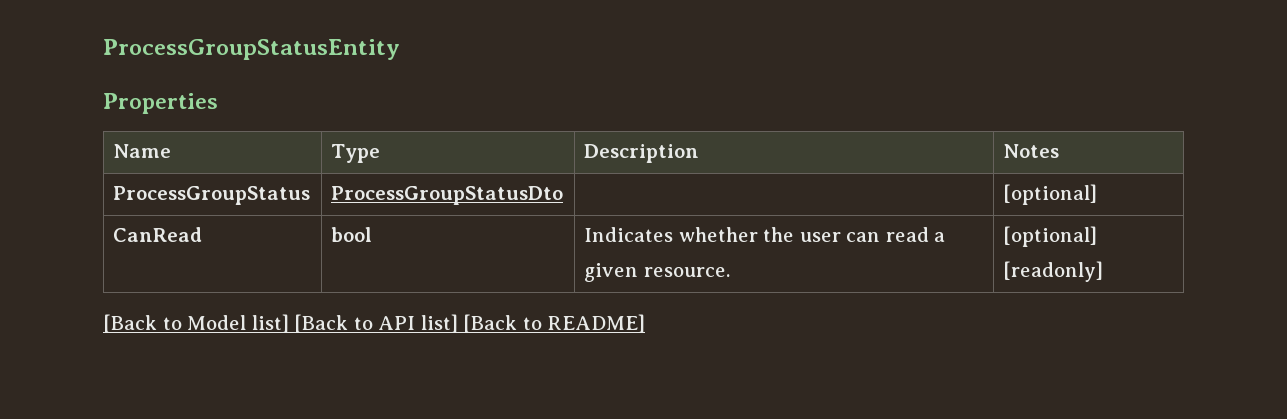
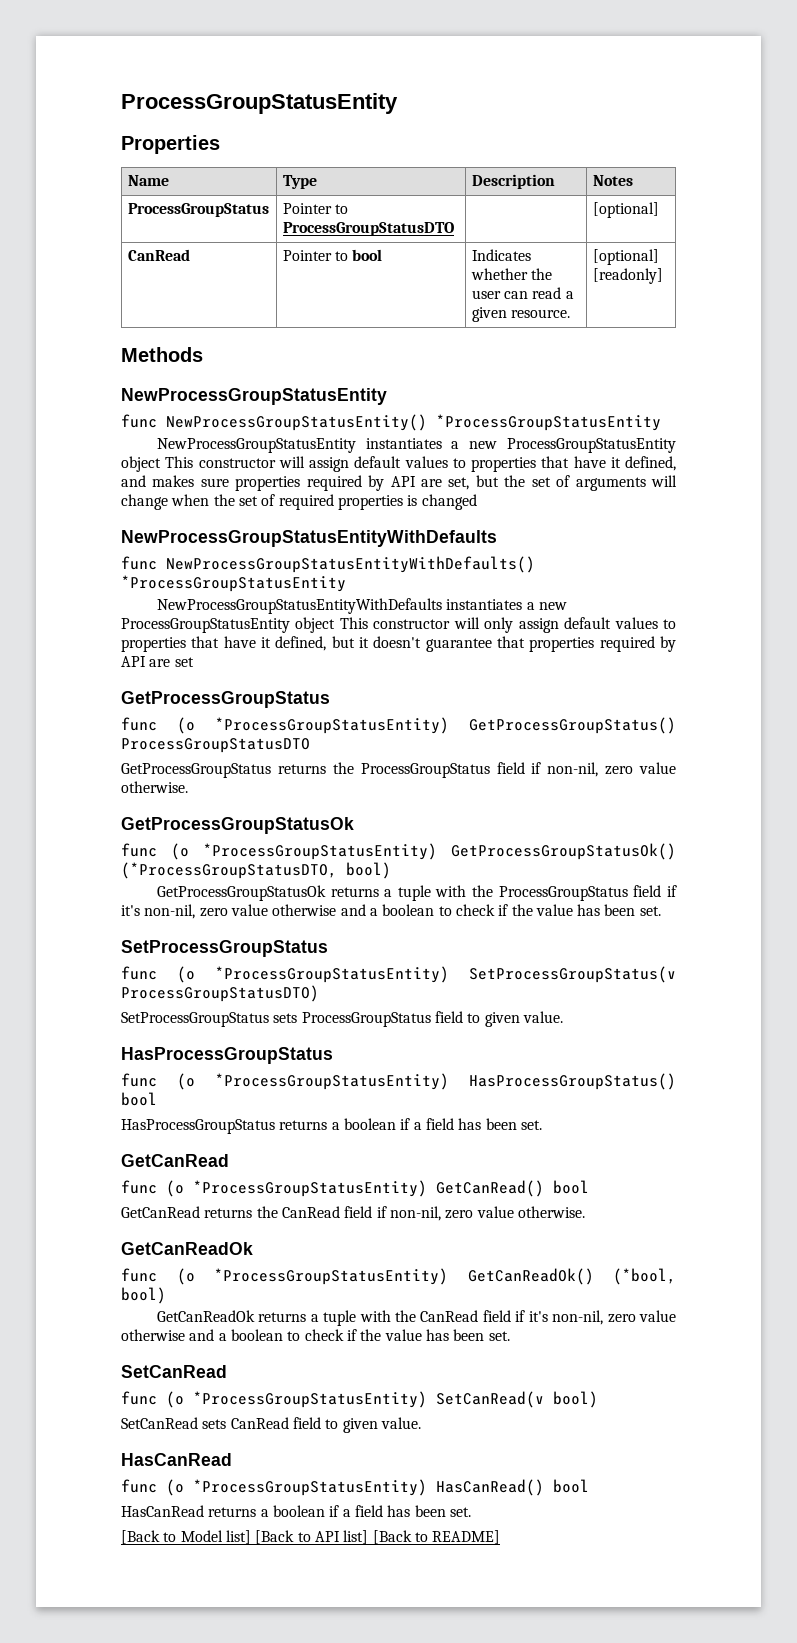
- ProcessGroupStatus | ProcessGroupStatusDto | | [optional]
+ ProcessGroupStatus | Pointer to ProcessGroupStatusDTO | | [optional]
- CanRead | bool | Indicates whether the user can read a given resource. | [optional] [readonly]
+ CanRead | Pointer to bool | Indicates whether the user can read a given resource. | [optional] [readonly]
+ Methods
+ NewProcessGroupStatusEntity
+ func NewProcessGroupStatusEntity() *ProcessGroupStatusEntity
+ NewProcessGroupStatusEntity instantiates a new ProcessGroupStatusEntity object This constructor will assign default values to properties that have it defined, and makes sure properties required by API are set, but the set of arguments will change when the set of required properties is changed
+ NewProcessGroupStatusEntityWithDefaults
+ func NewProcessGroupStatusEntityWithDefaults() *ProcessGroupStatusEntity
+ NewProcessGroupStatusEntityWithDefaults instantiates a new ProcessGroupStatusEntity object This constructor will only assign default values to properties that have it defined, but it doesn't guarantee that properties required by API are set
+ GetProcessGroupStatus
+ func (o *ProcessGroupStatusEntity) GetProcessGroupStatus() ProcessGroupStatusDTO
+ GetProcessGroupStatus returns the ProcessGroupStatus field if non-nil, zero value otherwise.
+ GetProcessGroupStatusOk
+ func (o *ProcessGroupStatusEntity) GetProcessGroupStatusOk() (*ProcessGroupStatusDTO, bool)
+ GetProcessGroupStatusOk returns a tuple with the ProcessGroupStatus field if it's non-nil, zero value otherwise and a boolean to check if the value has been set.
+ SetProcessGroupStatus
+ func (o *ProcessGroupStatusEntity) SetProcessGroupStatus(v ProcessGroupStatusDTO)
+ SetProcessGroupStatus sets ProcessGroupStatus field to given value.
+ HasProcessGroupStatus
+ func (o *ProcessGroupStatusEntity) HasProcessGroupStatus() bool
+ HasProcessGroupStatus returns a boolean if a field has been set.
+ GetCanRead
+ func (o *ProcessGroupStatusEntity) GetCanRead() bool
+ GetCanRead returns the CanRead field if non-nil, zero value otherwise.
+ GetCanReadOk
+ func (o *ProcessGroupStatusEntity) GetCanReadOk() (*bool, bool)
+ GetCanReadOk returns a tuple with the CanRead field if it's non-nil, zero value otherwise and a boolean to check if the value has been set.
+ SetCanRead
+ func (o *ProcessGroupStatusEntity) SetCanRead(v bool)
+ SetCanRead sets CanRead field to given value.
+ HasCanRead
+ func (o *ProcessGroupStatusEntity) HasCanRead() bool
+ HasCanRead returns a boolean if a field has been set.

